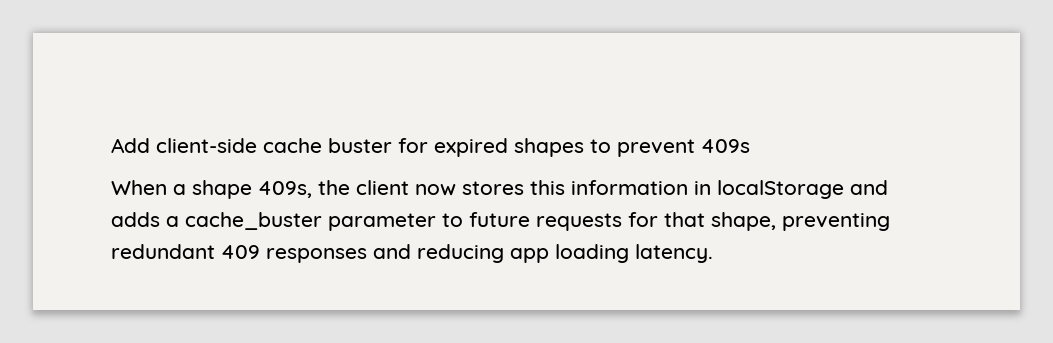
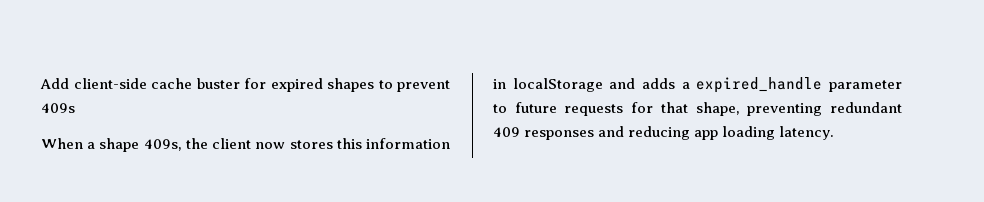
- When a shape 409s, the client now stores this information in localStorage and adds a cache_buster parameter to future requests for that shape, preventing redundant 409 responses and reducing app loading latency.
+ When a shape 409s, the client now stores this information in localStorage and adds a expired_handle parameter to future requests for that shape, preventing redundant 409 responses and reducing app loading latency.

